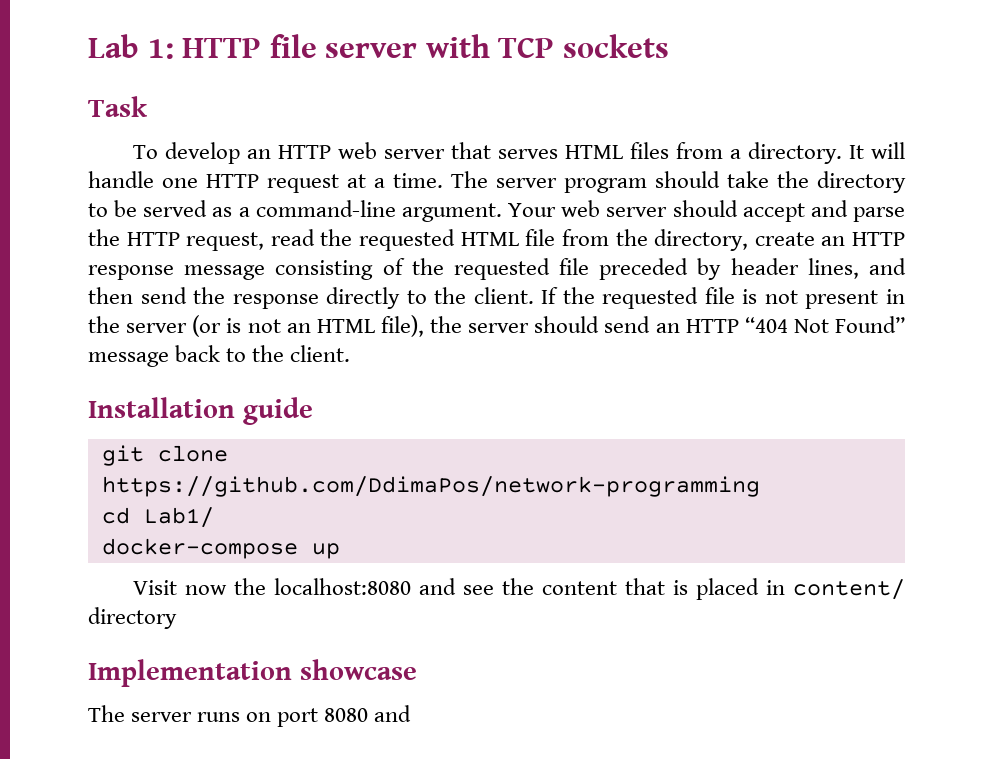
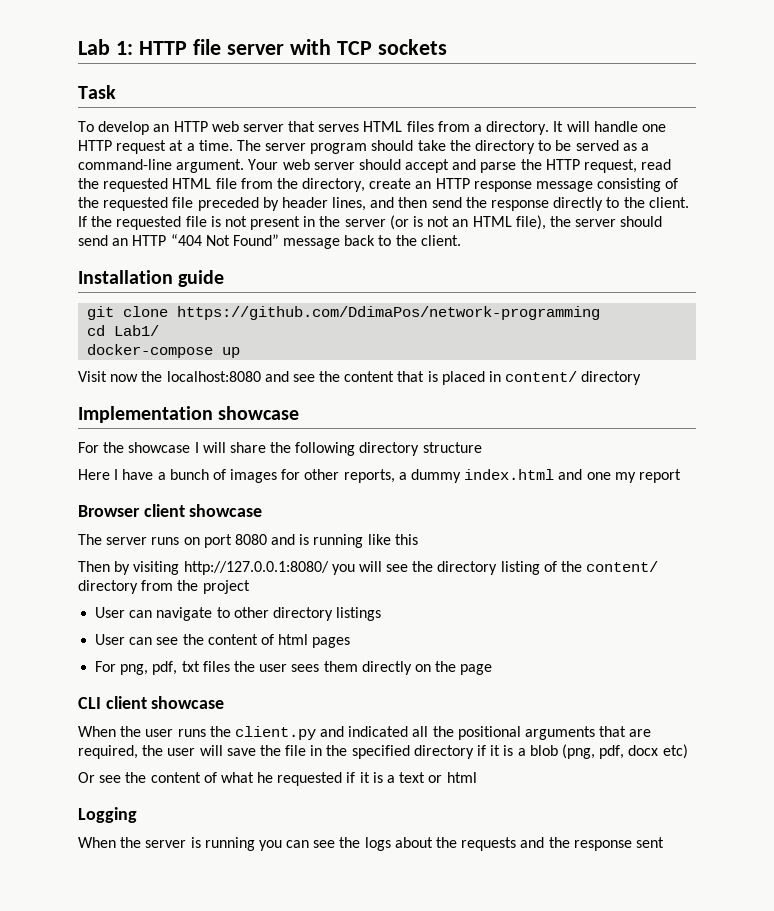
+ For the showcase I will share the following directory structure
+ Here I have a bunch of images for other reports, a dummy index.html and one my report
+ Browser client showcase
- The server runs on port 8080 and
+ The server runs on port 8080 and is running like this
+ Then by visiting http://127.0.0.1:8080/ you will see the directory listing of the content/ directory from the project
+ User can navigate to other directory listings
+ User can see the content of html pages
+ For png, pdf, txt files the user sees them directly on the page
+ CLI client showcase
+ When the user runs the client.py and indicated all the positional arguments that are required, the user will save the file in the specified directory if it is a blob (png, pdf, docx etc)
+ Or see the content of what he requested if it is a text or html
+ Logging
+ When the server is running you can see the logs about the requests and the response sent

